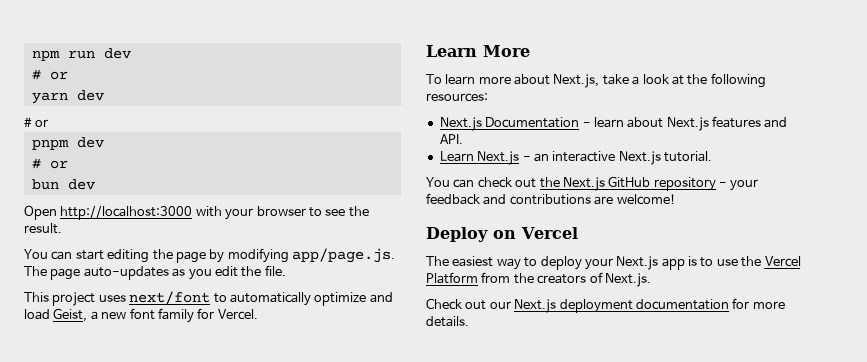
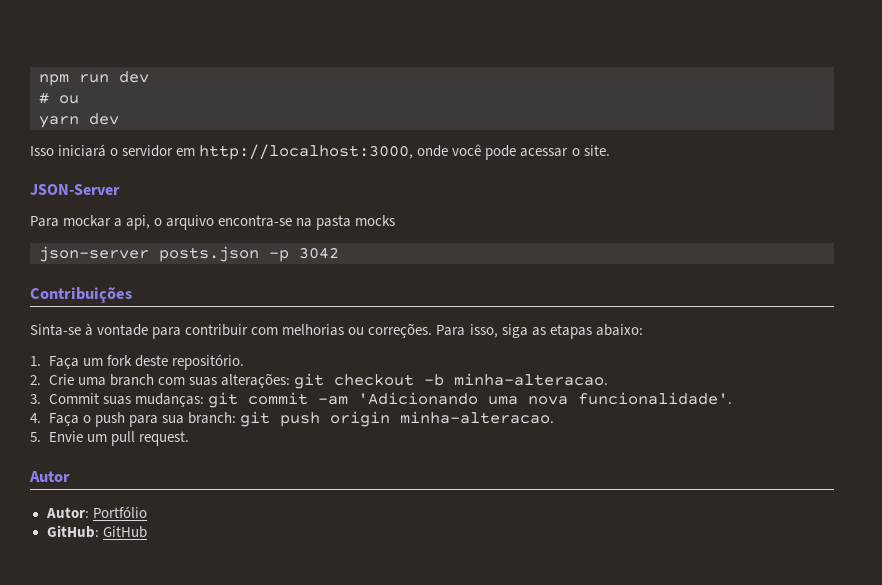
  npm run dev
- # or
+ # ou
  yarn dev
- # or
- pnpm dev
- # or
- bun dev
- Open http://localhost:3000 with your browser to see the result.
- You can start editing the page by modifying app/page.js. The page auto-updates as you edit the file.
- This project uses next/font to automatically optimize and load Geist, a new font family for Vercel.
- Learn More
- To learn more about Next.js, take a look at the following resources:
- Next.js Documentation - learn about Next.js features and API.
- Learn Next.js - an interactive Next.js tutorial.
- You can check out the Next.js GitHub repository - your feedback and contributions are welcome!
- Deploy on Vercel
- The easiest way to deploy your Next.js app is to use the Vercel Platform from the creators of Next.js.
- Check out our Next.js deployment documentation for more details.
+ Isso iniciará o servidor em http://localhost:3000, onde você pode acessar o site.
+ JSON-Server
+ Para mockar a api, o arquivo encontra-se na pasta mocks
+ json-server posts.json -p 3042
+ Contribuições
+ Sinta-se à vontade para contribuir com melhorias ou correções. Para isso, siga as etapas abaixo:
+ 1. Faça um fork deste repositório.
+ 2. Crie uma branch com suas alterações: git checkout -b minha-alteracao.
+ 3. Commit suas mudanças: git commit -am 'Adicionando uma nova funcionalidade'.
+ 4. Faça o push para sua branch: git push origin minha-alteracao.
+ 5. Envie um pull request.
+ Autor
+ Autor: Portfólio
+ GitHub: GitHub

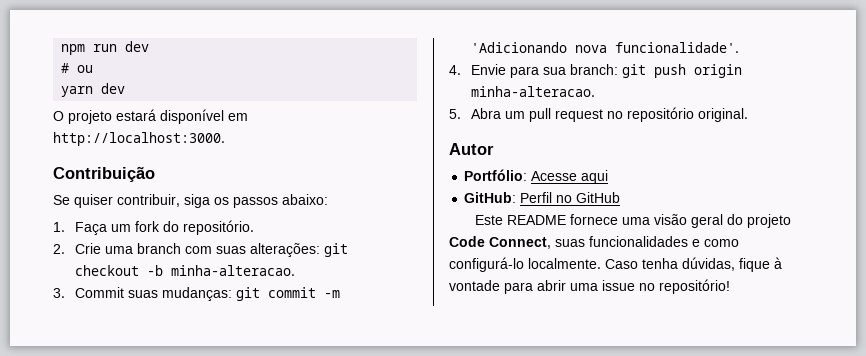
- Isso iniciará o servidor em http://localhost:3000, onde você pode acessar o site.
- JSON-Server
- Para mockar a api, o arquivo encontra-se na pasta mocks
- json-server posts.json -p 3042
- Contribuições
- Sinta-se à vontade para contribuir com melhorias ou correções. Para isso, siga as etapas abaixo:
+ O projeto estará disponível em http://localhost:3000.
+ Contribuição
+ Se quiser contribuir, siga os passos abaixo:
- 1. Faça um fork deste repositório.
+ 1. Faça um fork do repositório.
- 3. Commit suas mudanças: git commit -am 'Adicionando uma nova funcionalidade'.
+ 3. Commit suas mudanças: git commit -m 'Adicionando nova funcionalidade'.
- 4. Faça o push para sua branch: git push origin minha-alteracao.
+ 4. Envie para sua branch: git push origin minha-alteracao.
- 5. Envie um pull request.
+ 5. Abra um pull request no repositório original.
  Autor
- Autor: Portfólio
+ Portfólio: Acesse aqui
- GitHub: GitHub
+ GitHub: Perfil no GitHub
+ Este README fornece uma visão geral do projeto Code Connect, suas funcionalidades e como configurá-lo localmente. Caso tenha dúvidas, fique à vontade para abrir uma issue no repositório!

